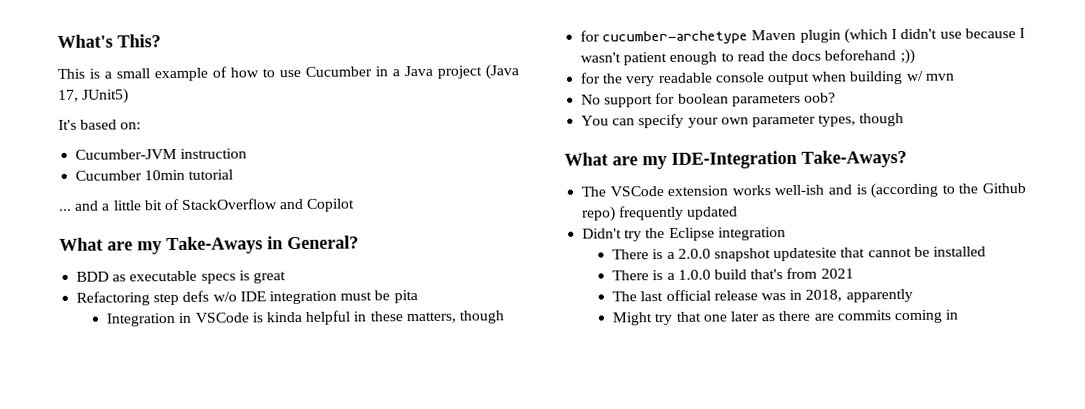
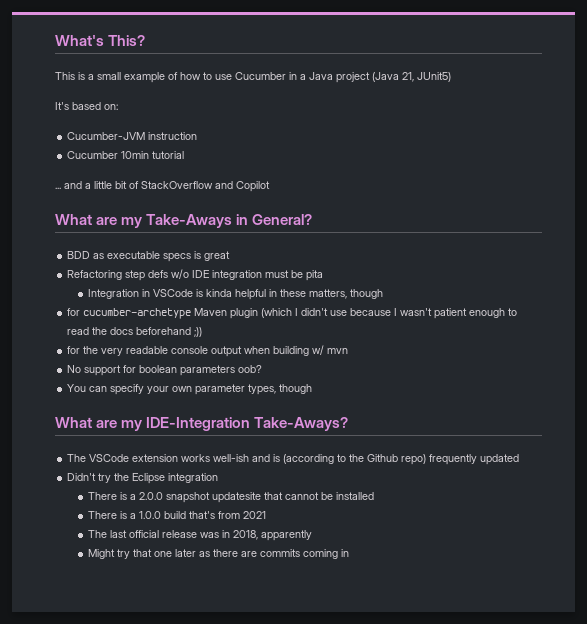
- This is a small example of how to use Cucumber in a Java project (Java 17, JUnit5)
+ This is a small example of how to use Cucumber in a Java project (Java 21, JUnit5)

